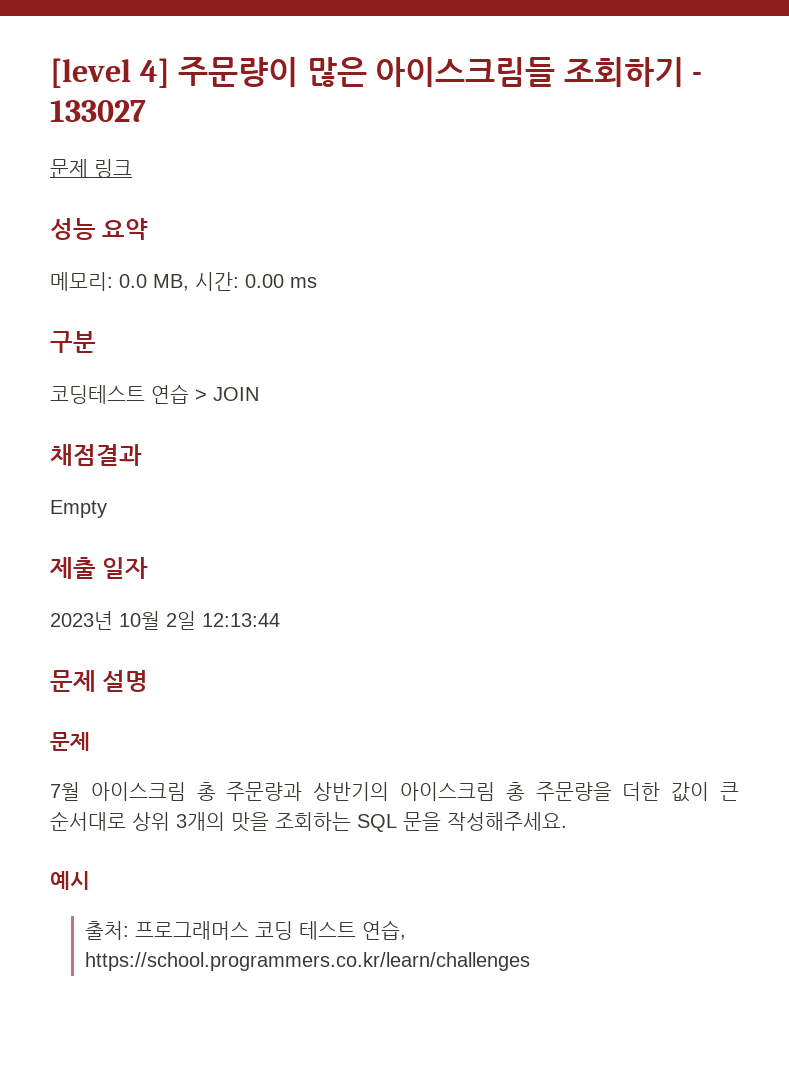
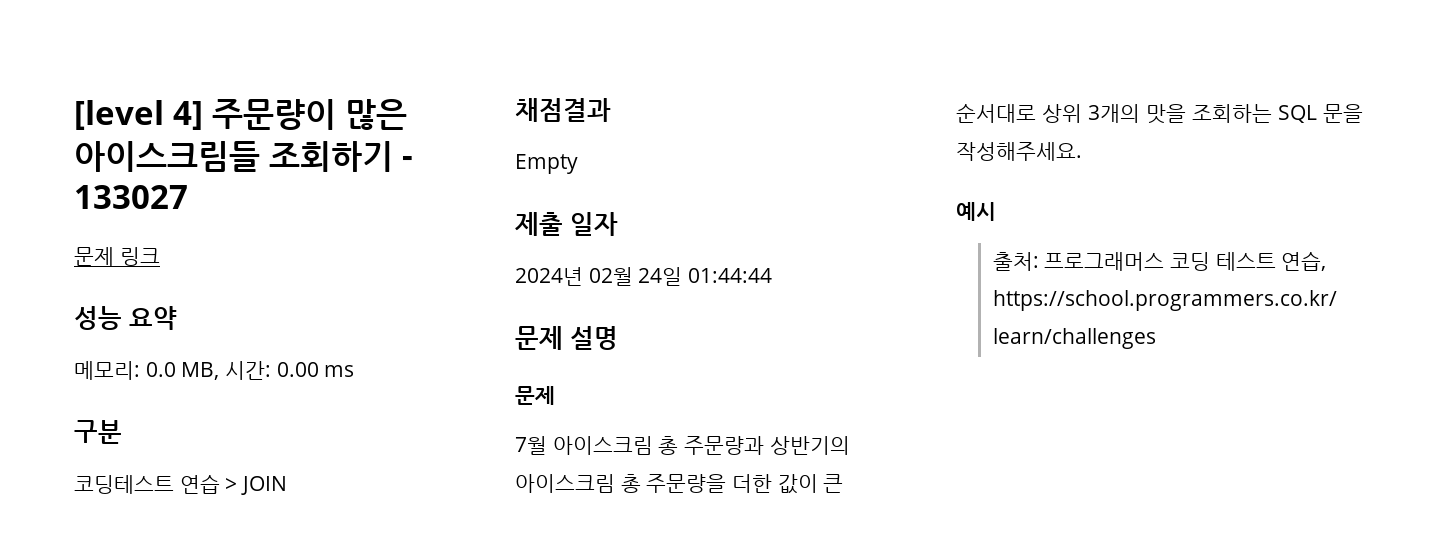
- 2023년 10월 2일 12:13:44
+ 2024년 02월 24일 01:44:44

